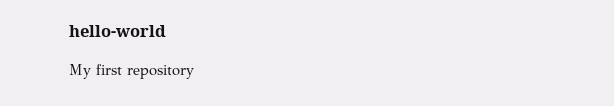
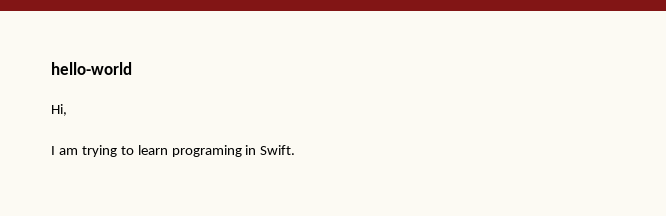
- My first repository
+ Hi,
+ I am trying to learn programing in Swift.

